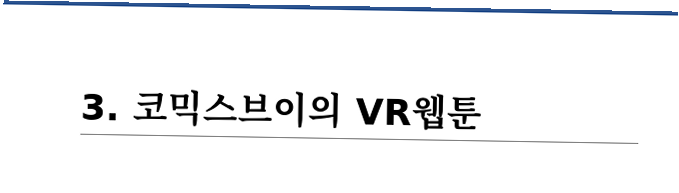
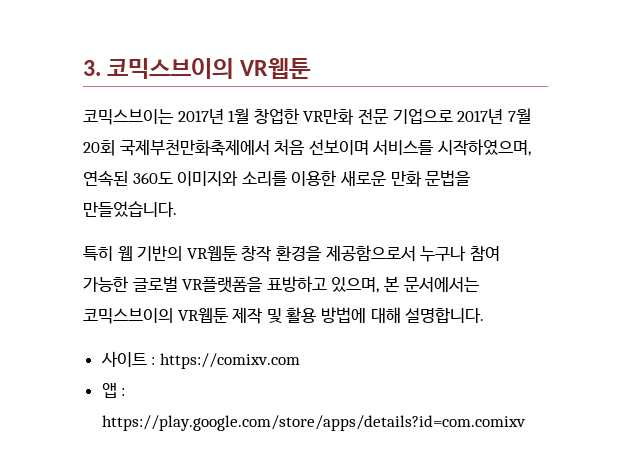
+ 코믹스브이는 2017년 1월 창업한 VR만화 전문 기업으로 2017년 7월 20회 국제부천만화축제에서 처음 선보이며 서비스를 시작하였으며, 연속된 360도 이미지와 소리를 이용한 새로운 만화 문법을 만들었습니다.
+ 특히 웹 기반의 VR웹툰 창작 환경을 제공함으로서 누구나 참여 가능한 글로벌 VR플랫폼을 표방하고 있으며, 본 문서에서는 코믹스브이의 VR웹툰 제작 및 활용 방법에 대해 설명합니다.
+ 사이트 : https://comixv.com
+ 앱 : https://play.google.com/store/apps/details?id=com.comixv

